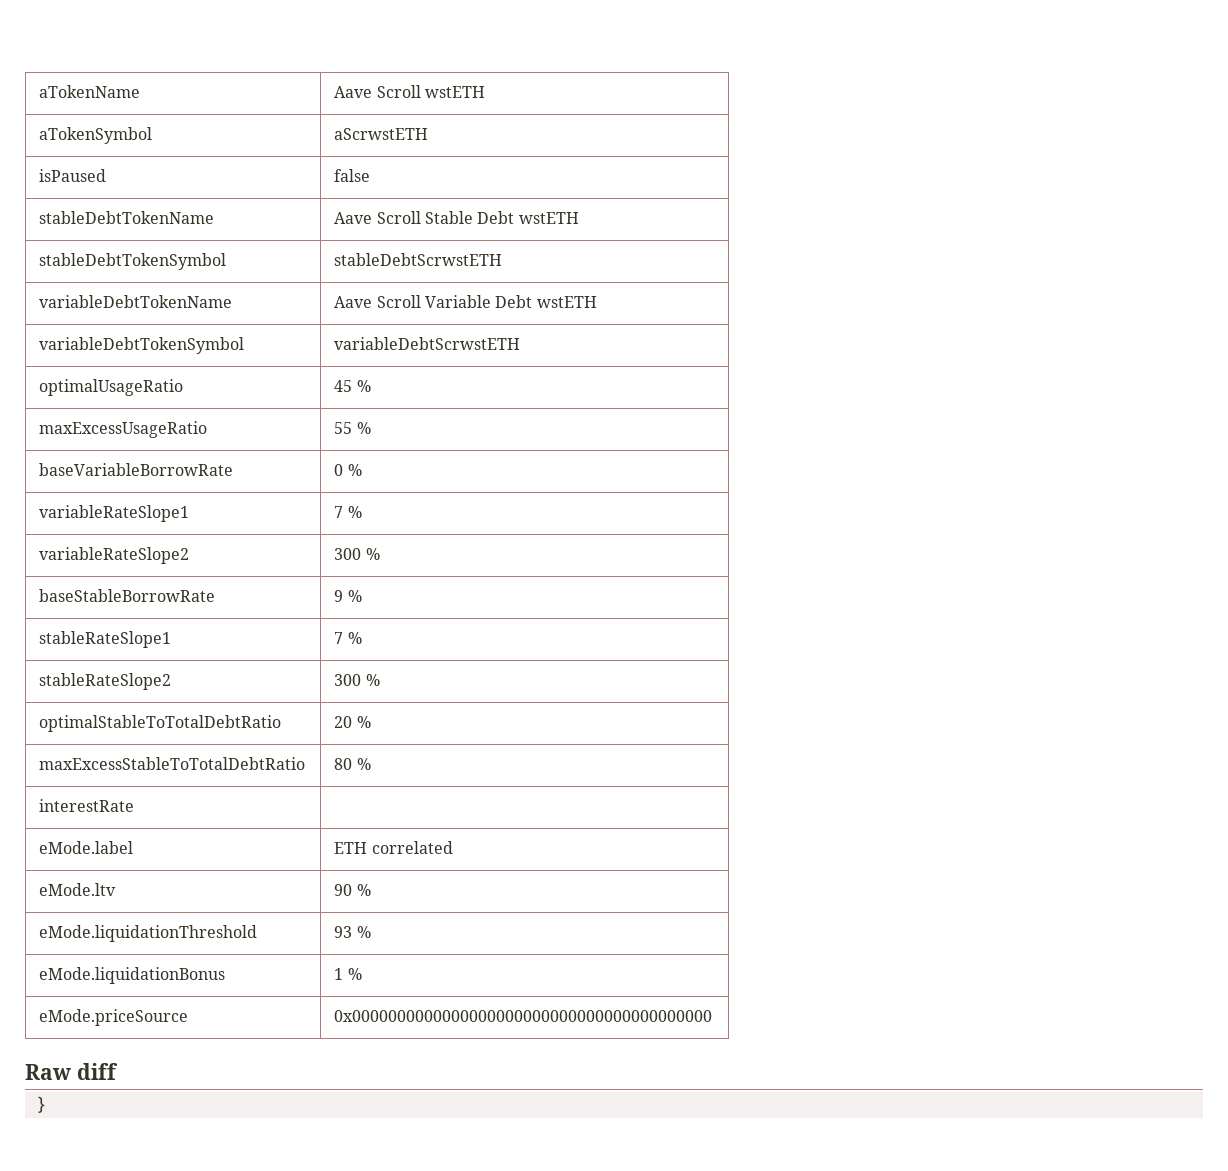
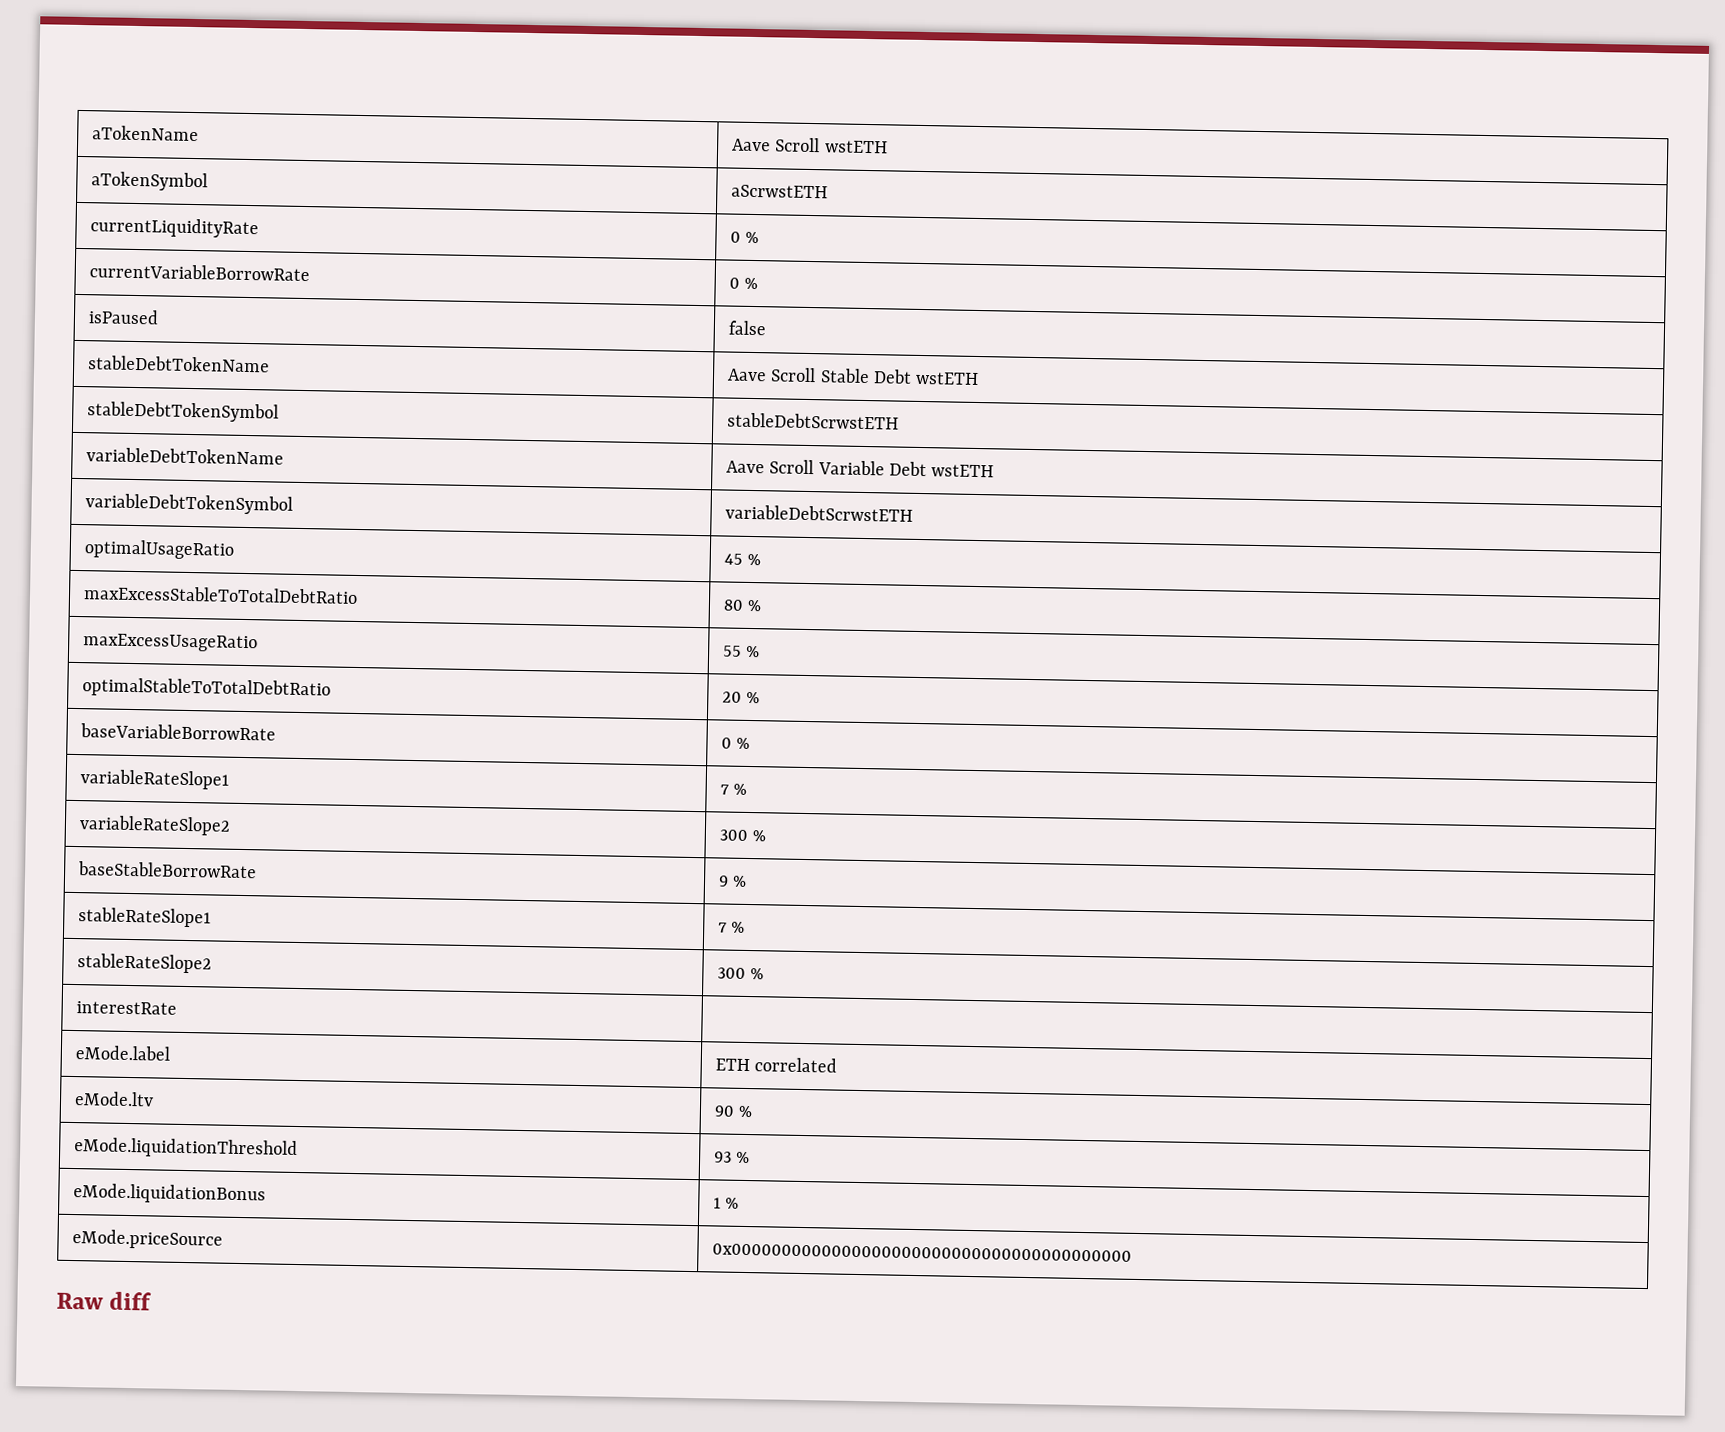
+ currentLiquidityRate | 0 %
+ currentVariableBorrowRate | 0 %
+ maxExcessStableToTotalDebtRatio | 80 %
+ optimalStableToTotalDebtRatio | 20 %
- optimalStableToTotalDebtRatio | 20 %
- maxExcessStableToTotalDebtRatio | 80 %
- }

